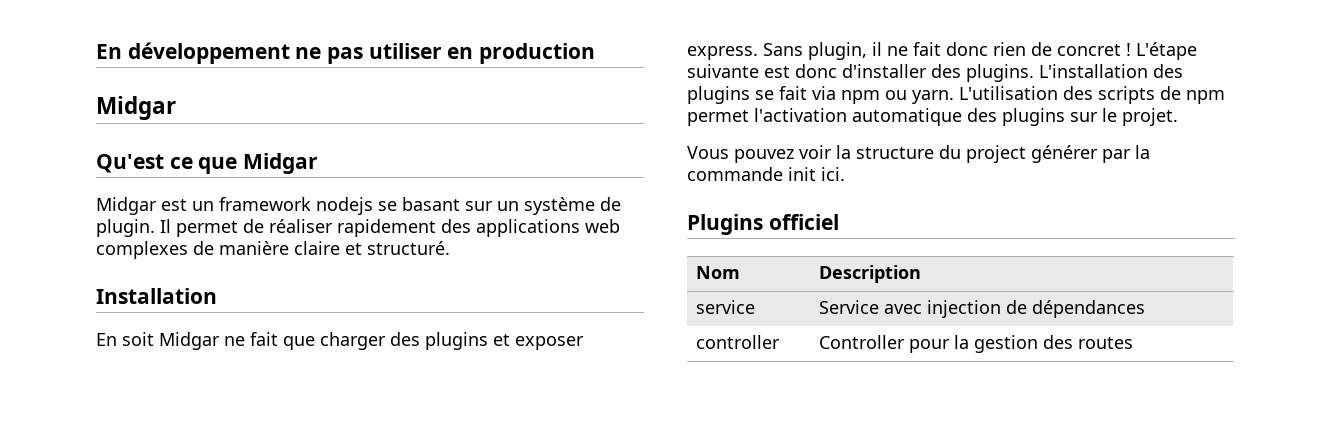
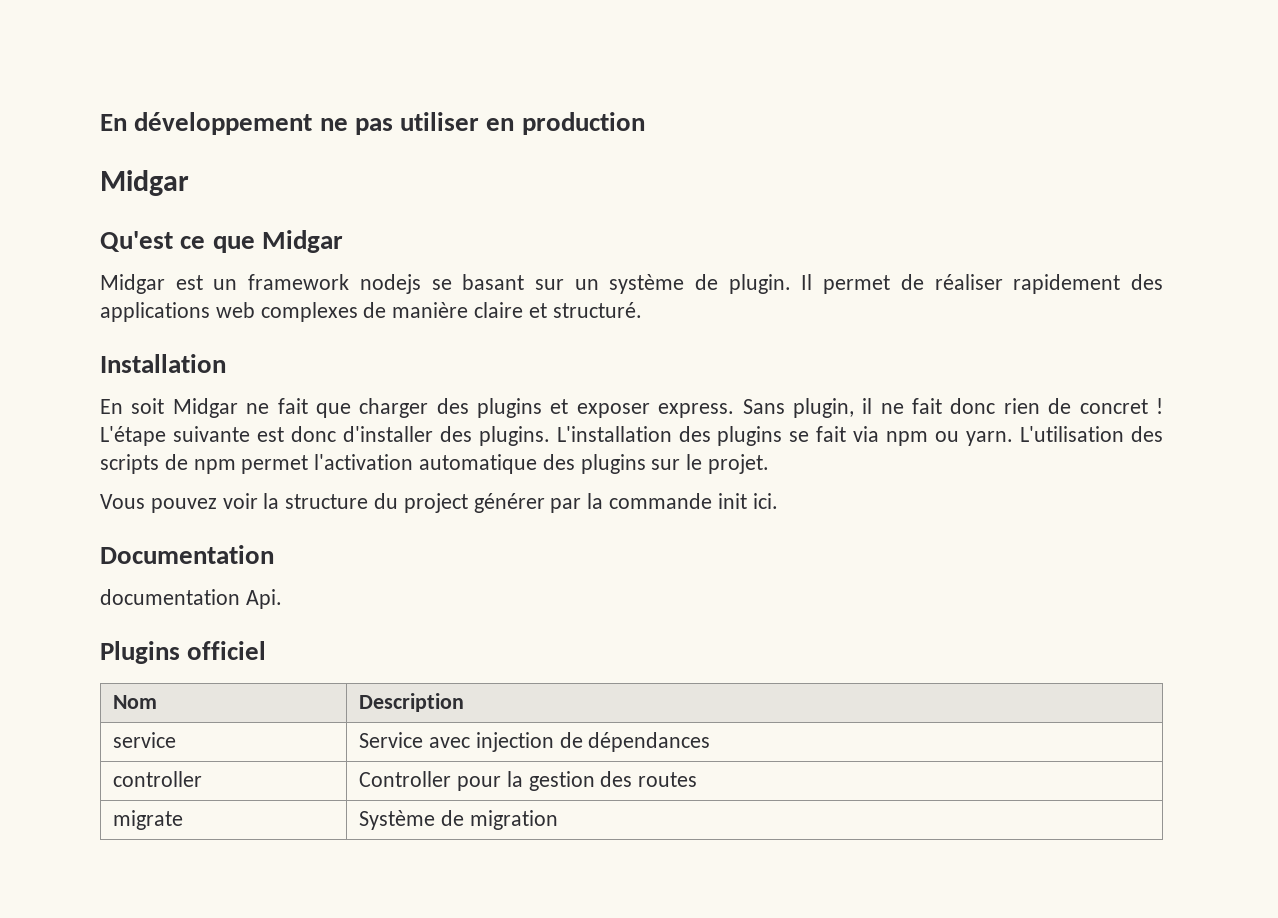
+ Documentation
+ documentation Api.
+ migrate | Système de migration

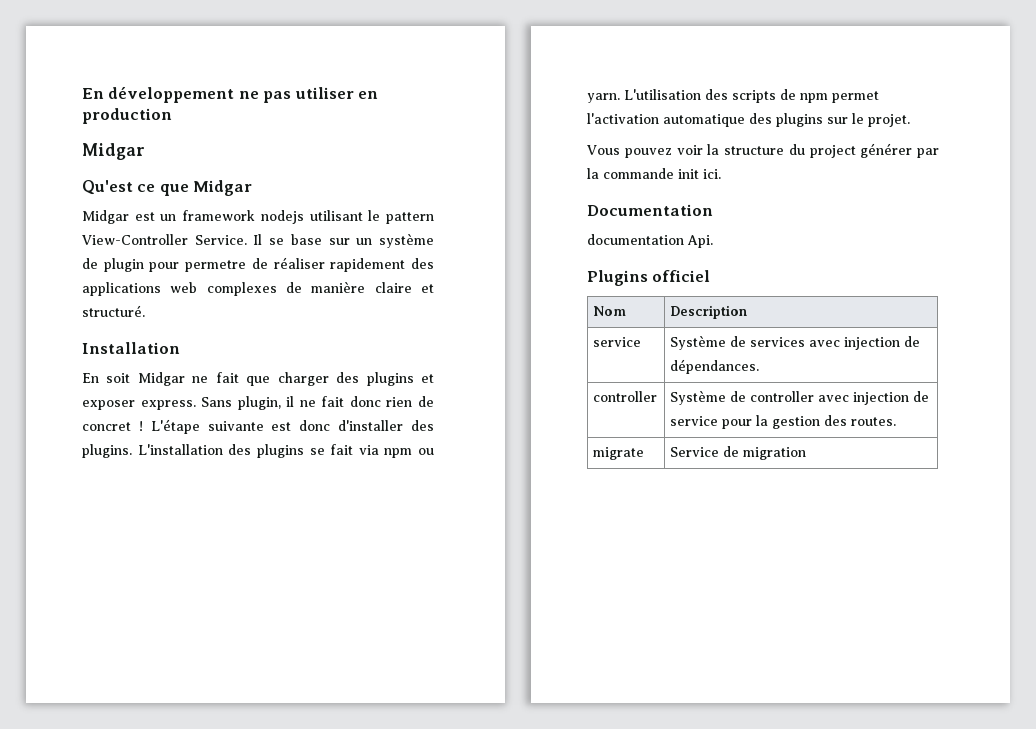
- Midgar est un framework nodejs se basant sur un système de plugin. Il permet de réaliser rapidement des applications web complexes de manière claire et structuré.
+ Midgar est un framework nodejs utilisant le pattern View-Controller Service. Il se base sur un système de plugin pour permetre de réaliser rapidement des applications web complexes de manière claire et structuré.
- service | Service avec injection de dépendances
+ service | Système de services avec injection de dépendances.
- controller | Controller pour la gestion des routes
+ controller | Système de controller avec injection de service pour la gestion des routes.
- migrate | Système de migration
+ migrate | Service de migration

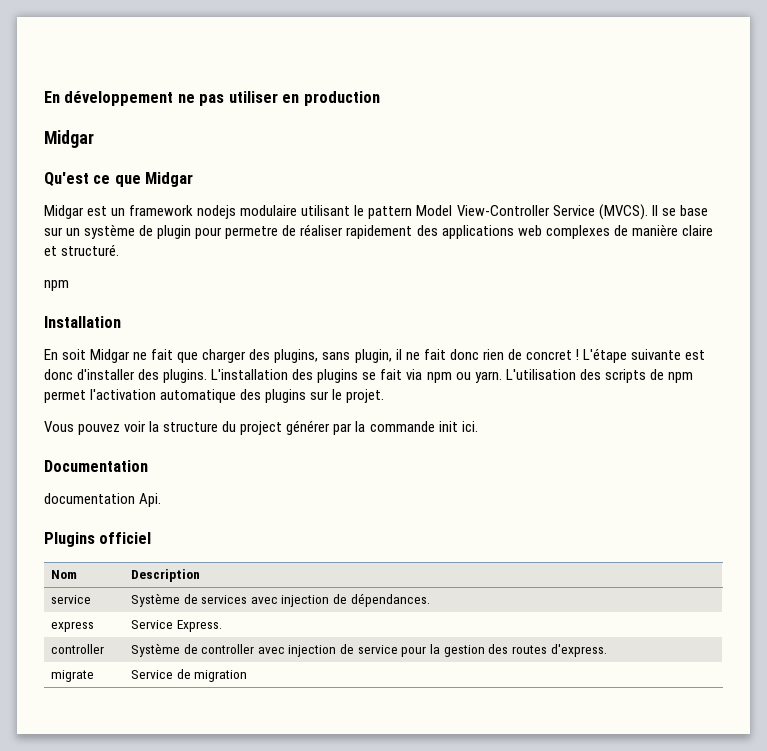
- Midgar est un framework nodejs utilisant le pattern View-Controller Service.
+ Midgar est un framework nodejs modulaire utilisant le pattern Model View-Controller Service (MVCS).
  Il se base sur un système de plugin pour permetre de réaliser rapidement des applications web complexes de manière claire et structuré.
+ npm
- En soit Midgar ne fait que charger des plugins et exposer express. Sans plugin, il ne fait donc rien de concret !
+ En soit Midgar ne fait que charger des plugins, sans plugin, il ne fait donc rien de concret !
+ express | Service Express.
- controller | Système de controller avec injection de service pour la gestion des routes.
+ controller | Système de controller avec injection de service pour la gestion des routes d'express.

